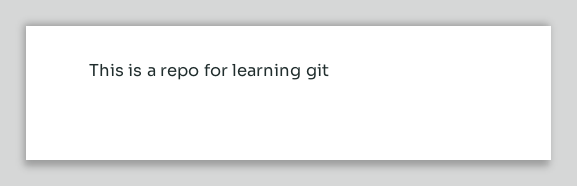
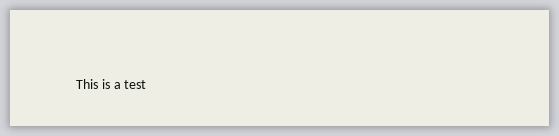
- This is a repo for learning git
+ This is a test

